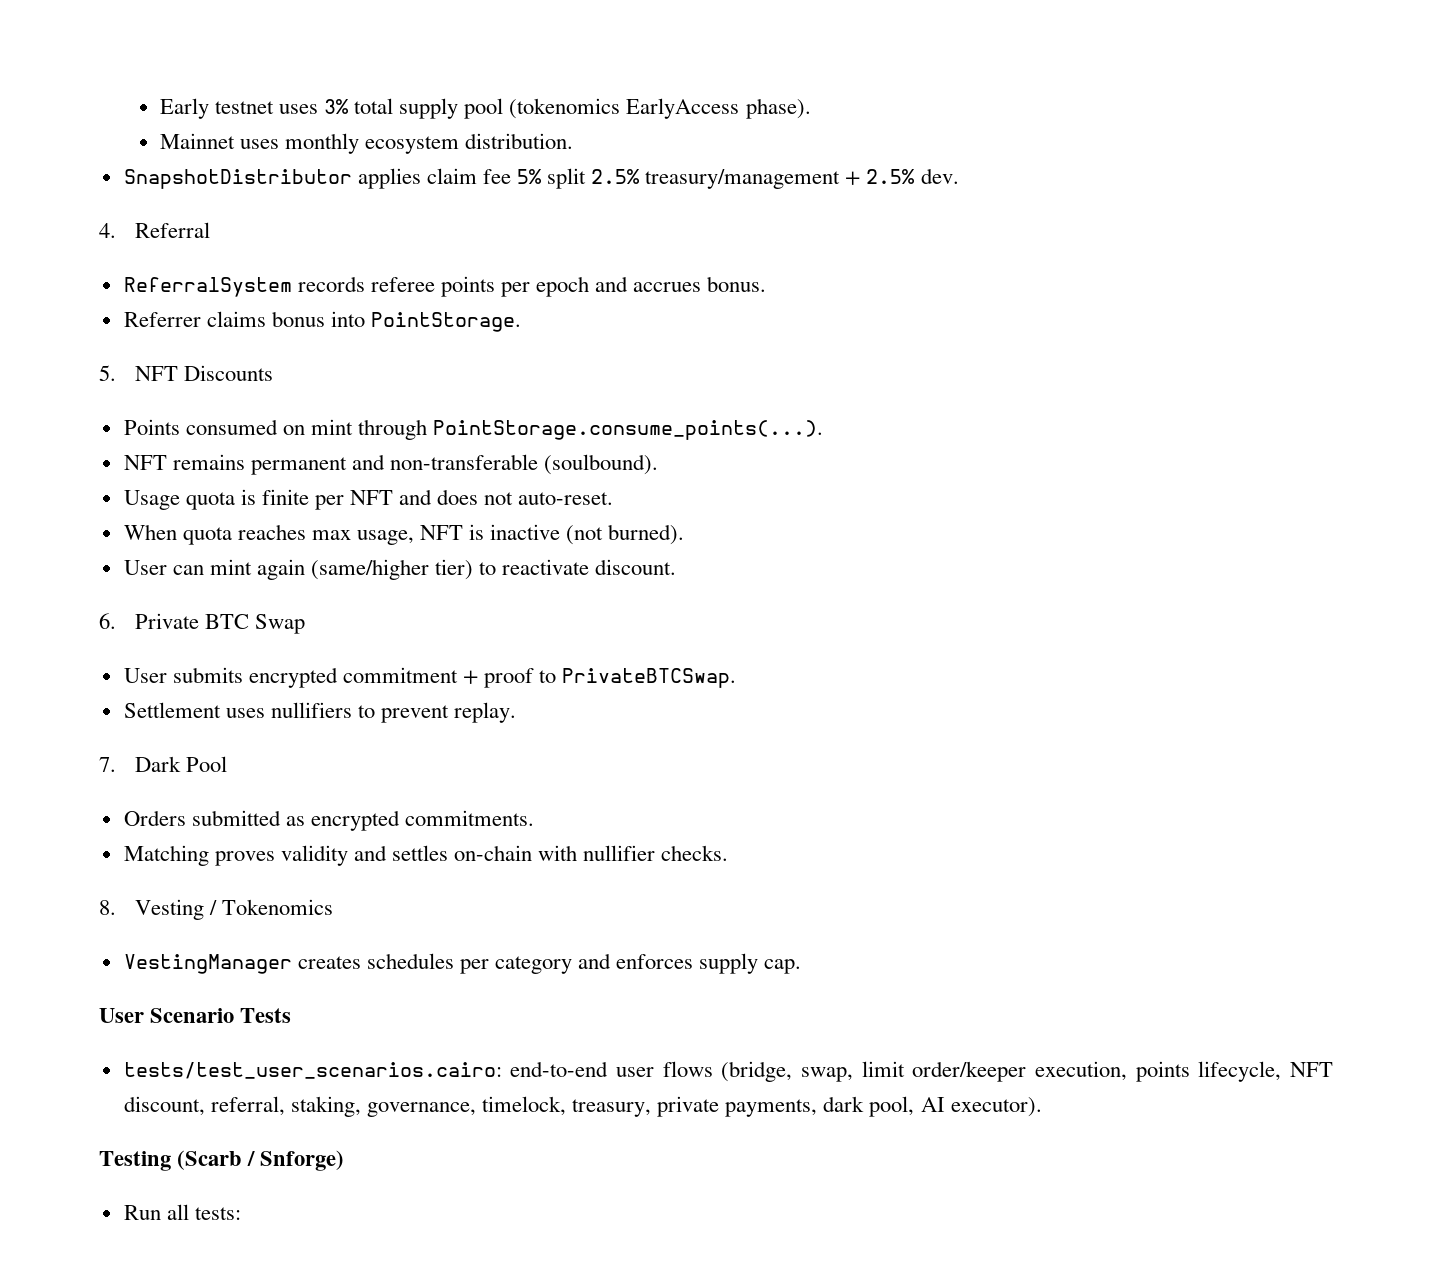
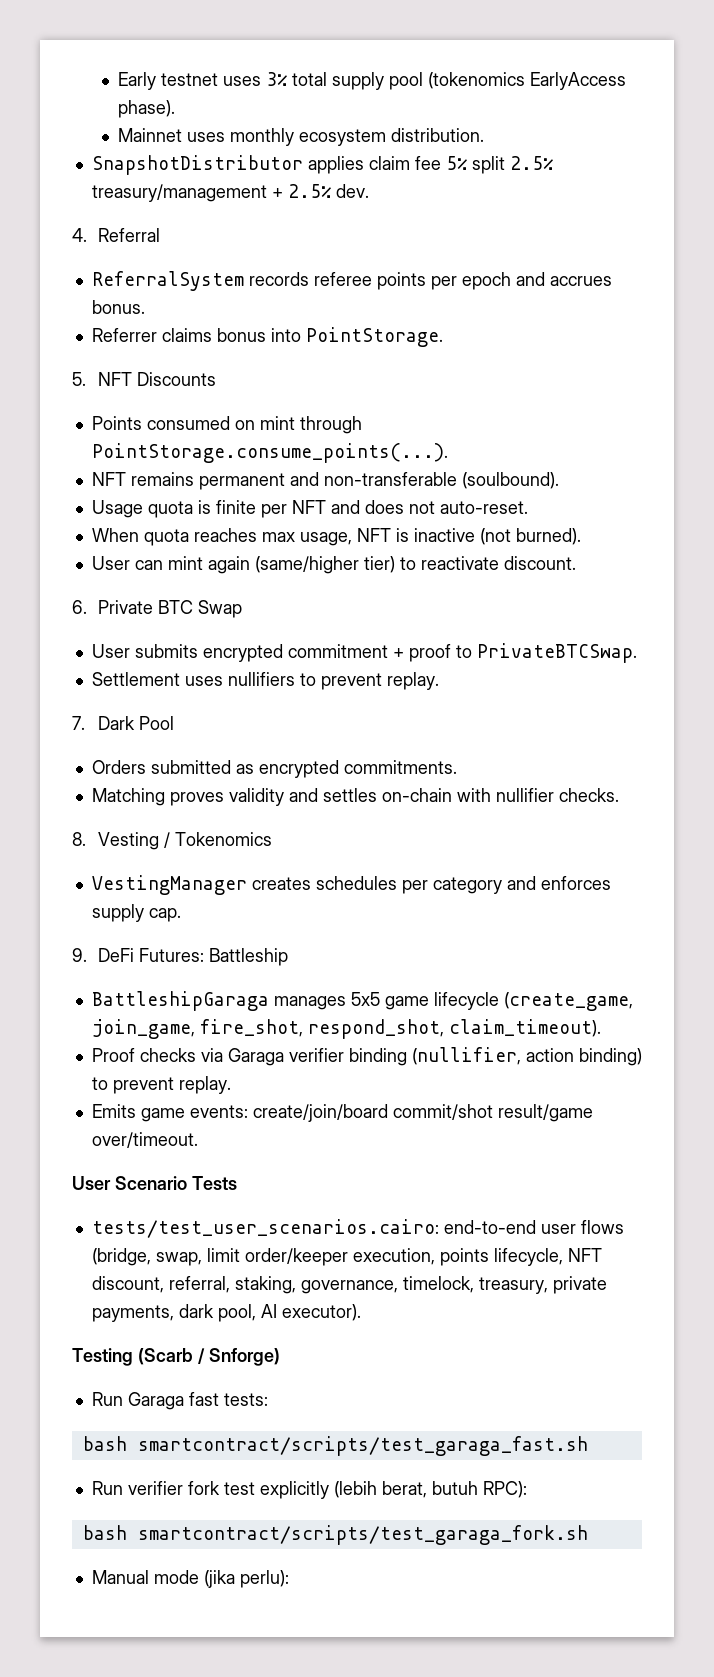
+ 9. DeFi Futures: Battleship
+ BattleshipGaraga manages 5x5 game lifecycle (create_game, join_game, fire_shot, respond_shot, claim_timeout).
+ Proof checks via Garaga verifier binding (nullifier, action binding) to prevent replay.
+ Emits game events: create/join/board commit/shot result/game over/timeout.
- Run all tests:
+ Run Garaga fast tests:
+ bash smartcontract/scripts/test_garaga_fast.sh
+ Run verifier fork test explicitly (lebih berat, butuh RPC):
+ bash smartcontract/scripts/test_garaga_fork.sh
+ Manual mode (jika perlu):

